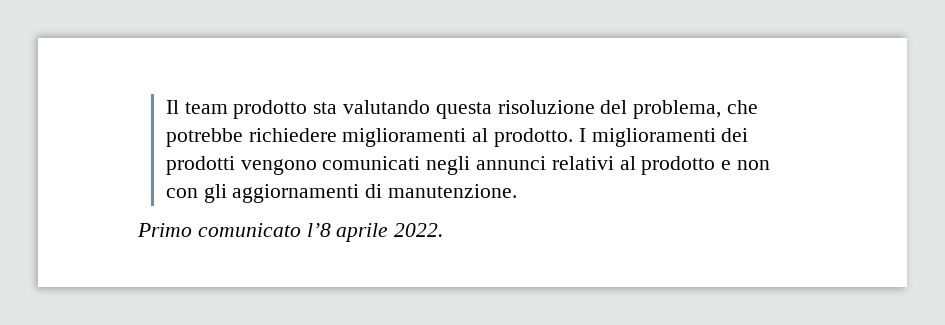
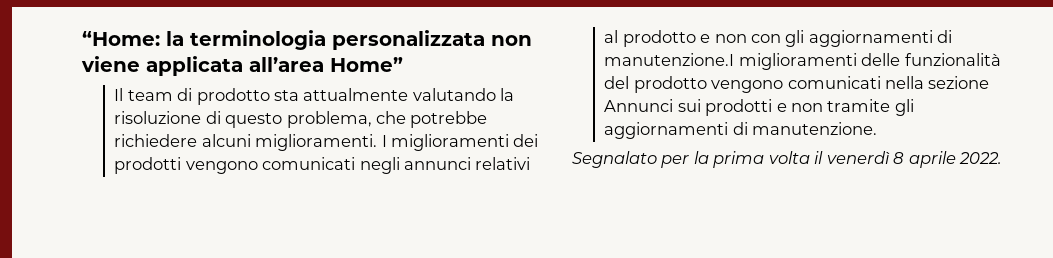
+ “Home: la terminologia personalizzata non viene applicata all’area Home”
- Il team prodotto sta valutando questa risoluzione del problema, che potrebbe richiedere miglioramenti al prodotto.
+ Il team di prodotto sta attualmente valutando la risoluzione di questo problema, che potrebbe richiedere alcuni miglioramenti.
- I miglioramenti dei prodotti vengono comunicati negli annunci relativi al prodotto e non con gli aggiornamenti di manutenzione.
- Primo comunicato l’8 aprile 2022.
+ I miglioramenti dei prodotti vengono comunicati negli annunci relativi al prodotto e non con gli aggiornamenti di manutenzione.I miglioramenti delle funzionalità del prodotto vengono comunicati nella sezione Annunci sui prodotti e non tramite gli aggiornamenti di manutenzione.
+ Segnalato per la prima volta il venerdì 8 aprile 2022.

